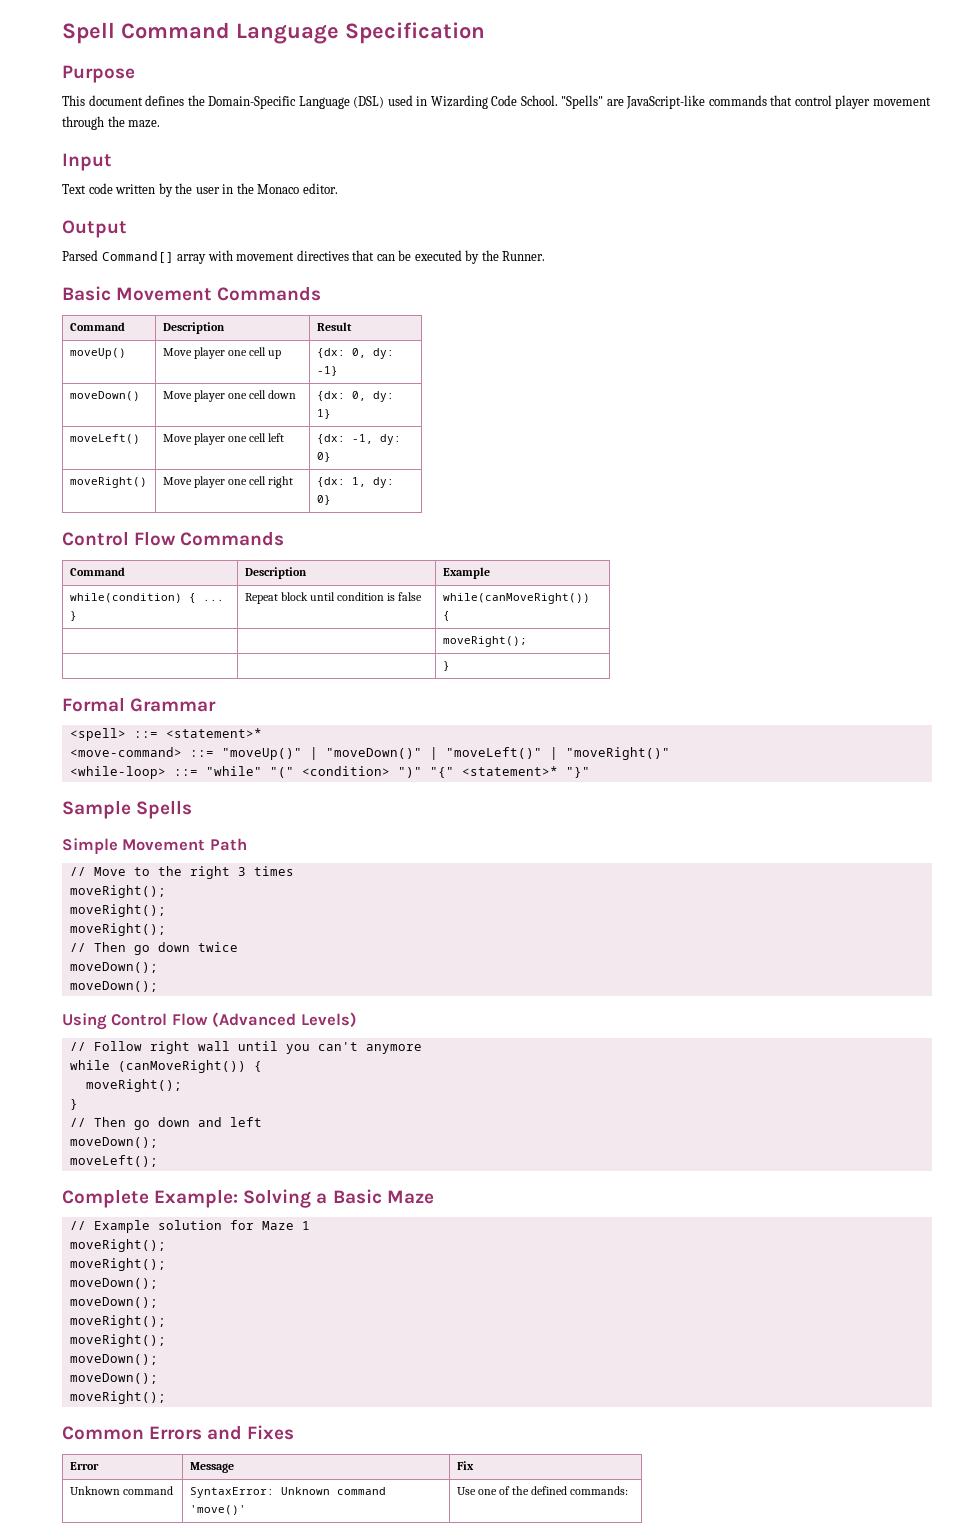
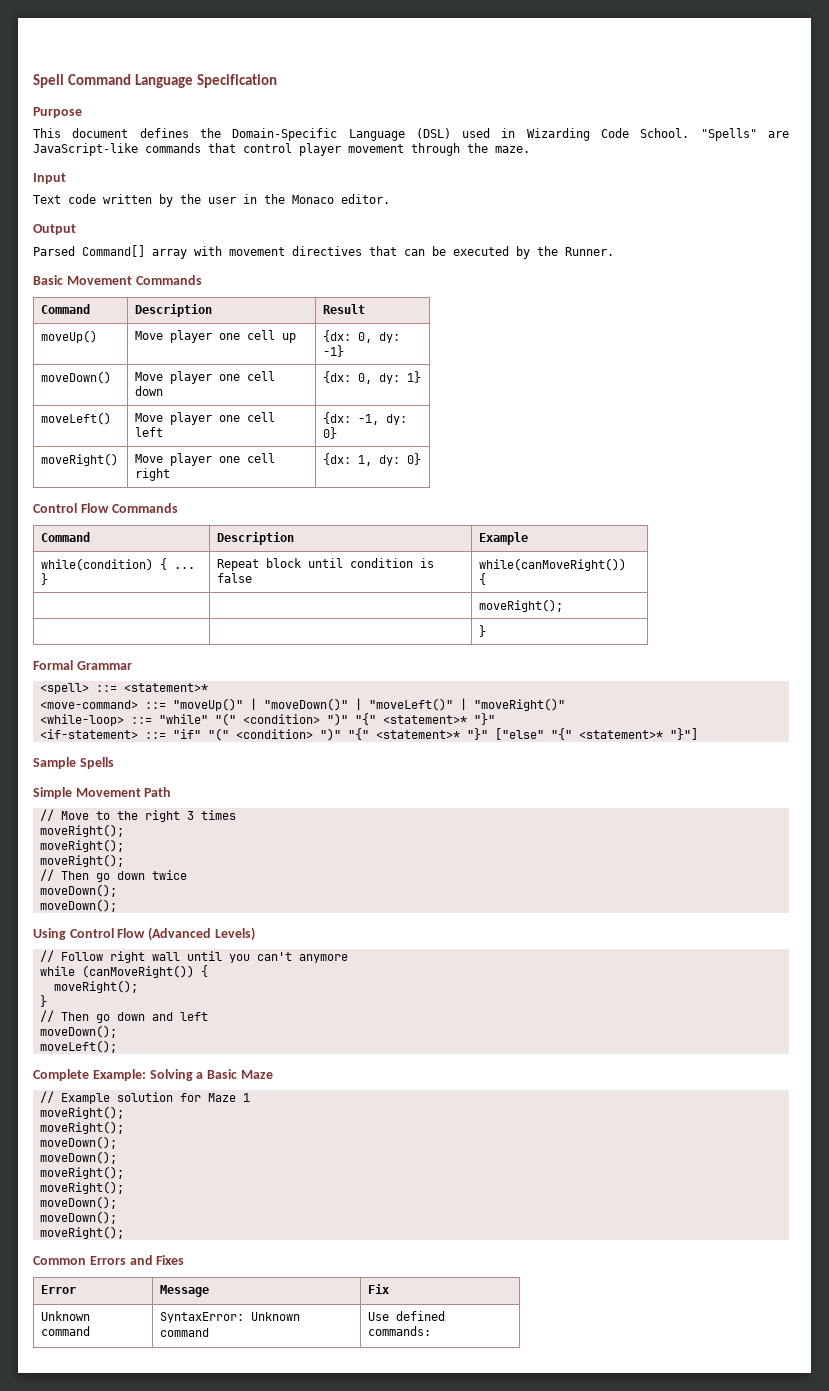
+ <if-statement> ::= "if" "(" <condition> ")" "{" <statement>* "}" ["else" "{" <statement>* "}"]
- Unknown command | SyntaxError: Unknown command 'move()' | Use one of the defined commands:
+ Unknown command | SyntaxError: Unknown command | Use defined commands:

